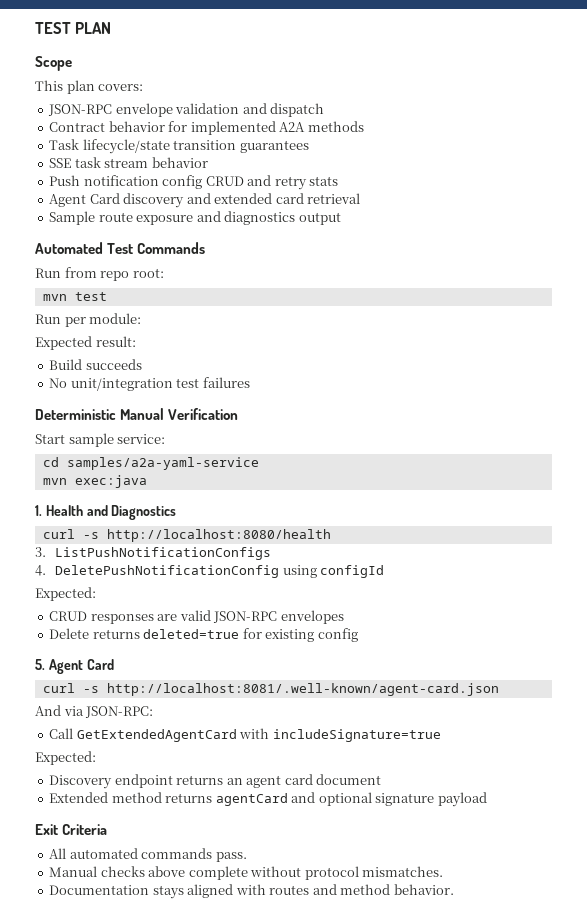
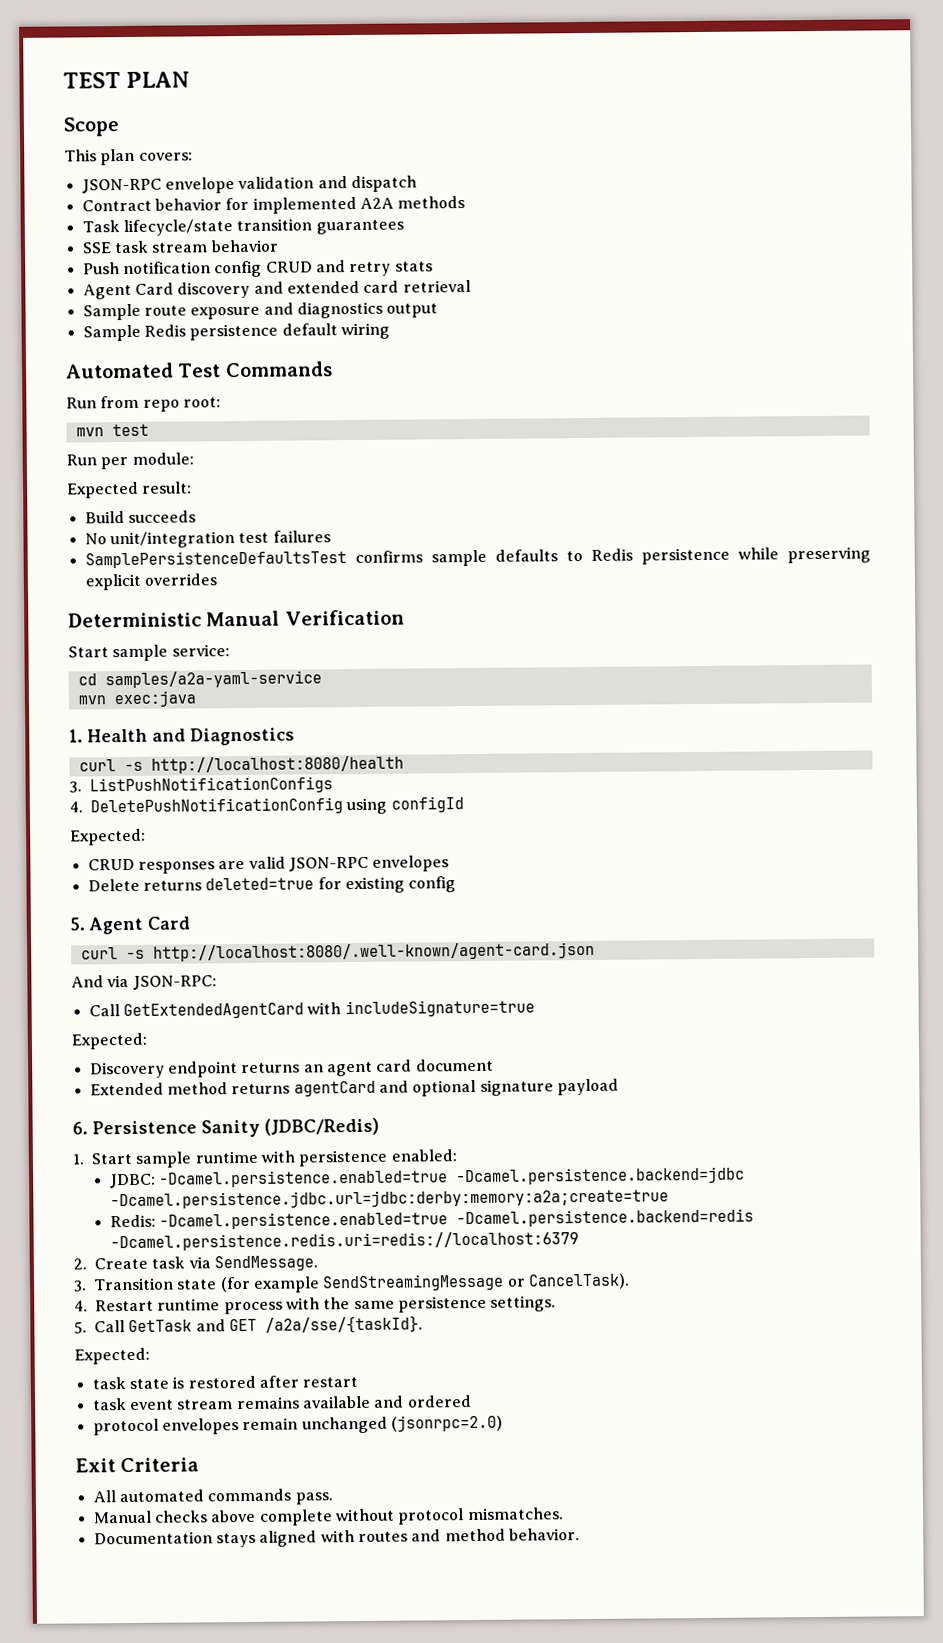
+ Sample Redis persistence default wiring
+ SamplePersistenceDefaultsTest confirms sample defaults to Redis persistence while preserving explicit overrides
- curl -s http://localhost:8081/.well-known/agent-card.json
+ curl -s http://localhost:8080/.well-known/agent-card.json
+ 6. Persistence Sanity (JDBC/Redis)
+ 1. Start sample runtime with persistence enabled:
+ JDBC: -Dcamel.persistence.enabled=true -Dcamel.persistence.backend=jdbc -Dcamel.persistence.jdbc.url=jdbc:derby:memory:a2a;create=true
+ Redis: -Dcamel.persistence.enabled=true -Dcamel.persistence.backend=redis -Dcamel.persistence.redis.uri=redis://localhost:6379
+ 2. Create task via SendMessage.
+ 3. Transition state (for example SendStreamingMessage or CancelTask).
+ 4. Restart runtime process with the same persistence settings.
+ 5. Call GetTask and GET /a2a/sse/{taskId}.
+ Expected:
+ task state is restored after restart
+ task event stream remains available and ordered
+ protocol envelopes remain unchanged (jsonrpc=2.0)

